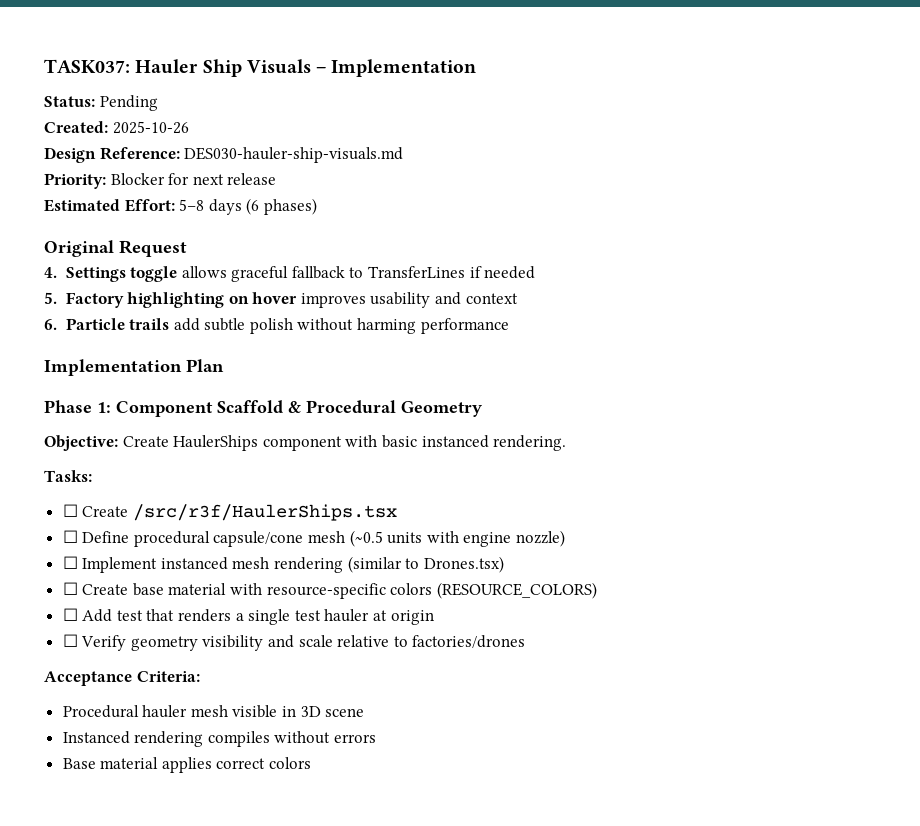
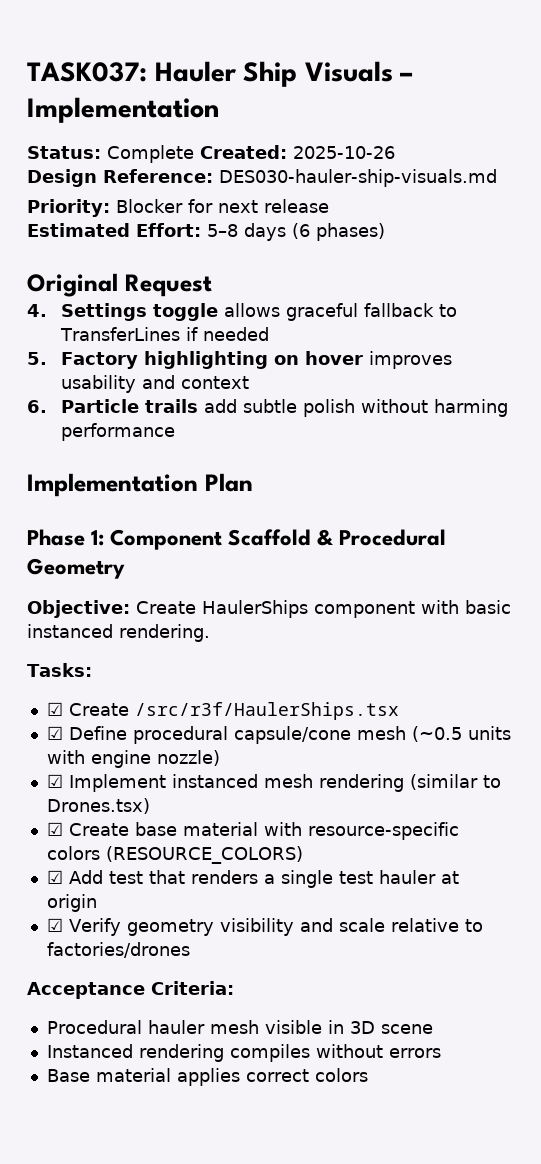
- Status: Pending
- Created: 2025-10-26
+ Status: Complete Created: 2025-10-26
- ☐ Create /src/r3f/HaulerShips.tsx
+ ☑ Create /src/r3f/HaulerShips.tsx
- ☐ Define procedural capsule/cone mesh (~0.5 units with engine nozzle)
+ ☑ Define procedural capsule/cone mesh (~0.5 units with engine nozzle)
- ☐ Implement instanced mesh rendering (similar to Drones.tsx)
+ ☑ Implement instanced mesh rendering (similar to Drones.tsx)
- ☐ Create base material with resource-specific colors (RESOURCE_COLORS)
+ ☑ Create base material with resource-specific colors (RESOURCE_COLORS)
- ☐ Add test that renders a single test hauler at origin
+ ☑ Add test that renders a single test hauler at origin
- ☐ Verify geometry visibility and scale relative to factories/drones
+ ☑ Verify geometry visibility and scale relative to factories/drones

